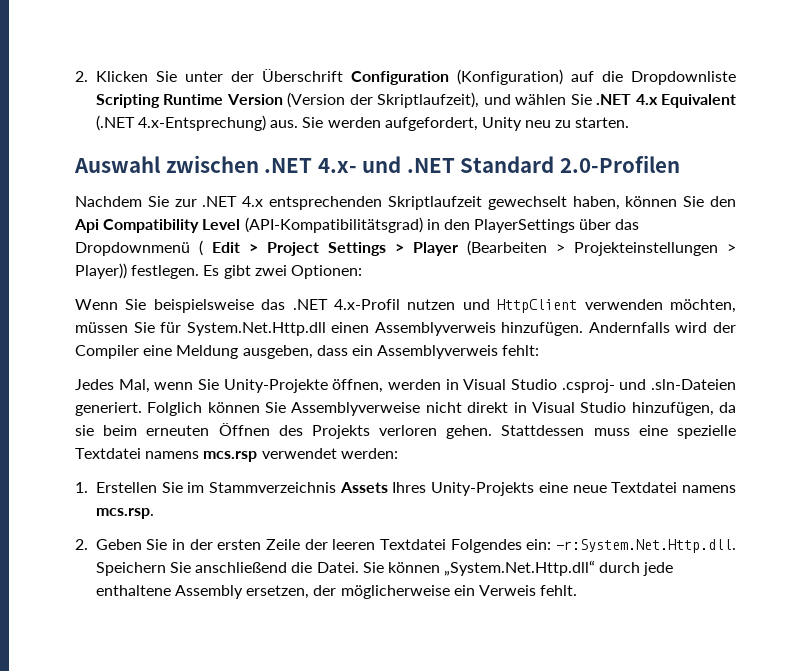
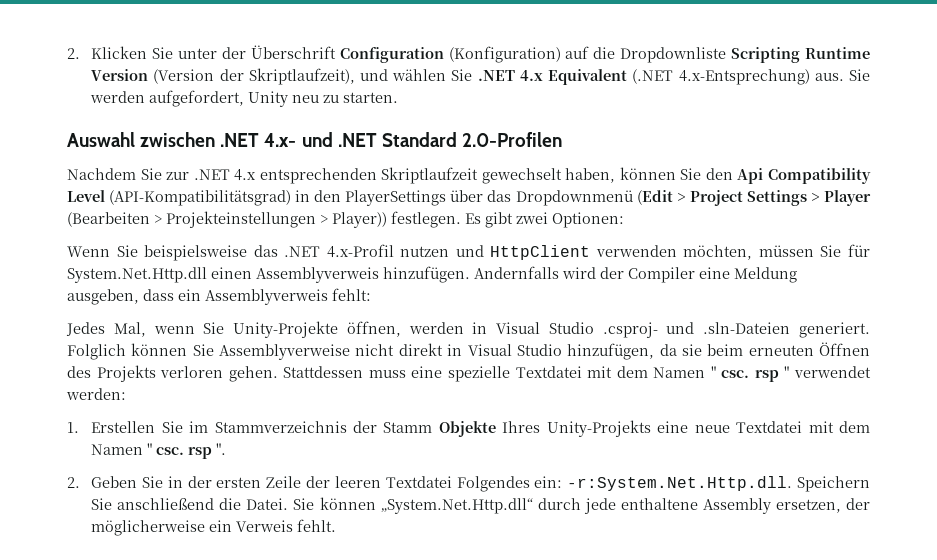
- Nachdem Sie zur .NET 4.x entsprechenden Skriptlaufzeit gewechselt haben, können Sie den Api Compatibility Level (API-Kompatibilitätsgrad) in den PlayerSettings über das Dropdownmenü ( Edit > Project Settings > Player (Bearbeiten > Projekteinstellungen > Player)) festlegen.
+ Nachdem Sie zur .NET 4.x entsprechenden Skriptlaufzeit gewechselt haben, können Sie den Api Compatibility Level (API-Kompatibilitätsgrad) in den PlayerSettings über das Dropdownmenü (Edit > Project Settings > Player (Bearbeiten > Projekteinstellungen > Player)) festlegen.
- Stattdessen muss eine spezielle Textdatei namens mcs.rsp verwendet werden:
+ Stattdessen muss eine spezielle Textdatei mit dem Namen " csc. rsp " verwendet werden:
- 1. Erstellen Sie im Stammverzeichnis Assets Ihres Unity-Projekts eine neue Textdatei namens mcs.rsp.
+ 1. Erstellen Sie im Stammverzeichnis der Stamm Objekte Ihres Unity-Projekts eine neue Textdatei mit dem Namen " csc. rsp ".

